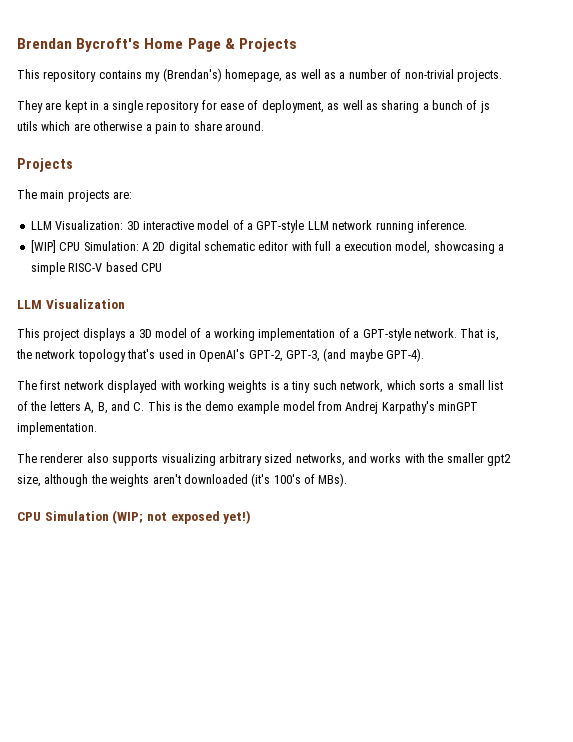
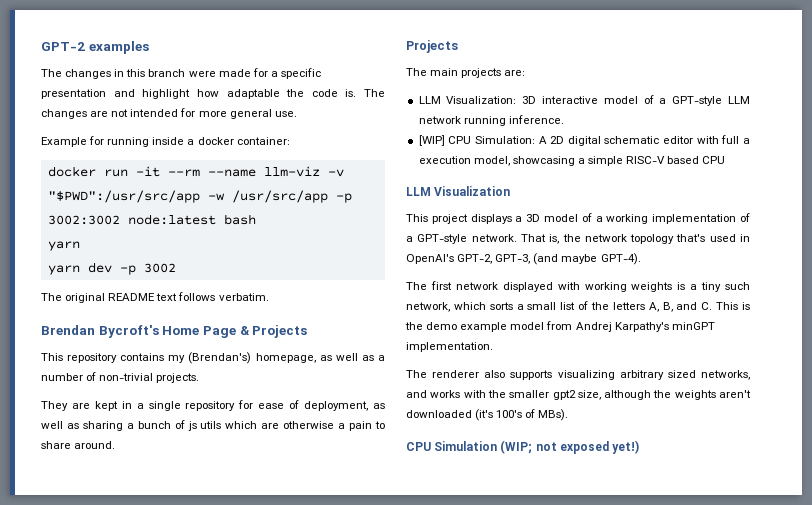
+ GPT-2 examples
+ The changes in this branch were made for a specific presentation and highlight how adaptable the code is. The changes are not intended for more general use.
+ Example for running inside a docker container:
+ docker run -it --rm --name llm-viz -v "$PWD":/usr/src/app -w /usr/src/app -p 3002:3002 node:latest bash
+ yarn
+ yarn dev -p 3002
+ The original README text follows verbatim.

